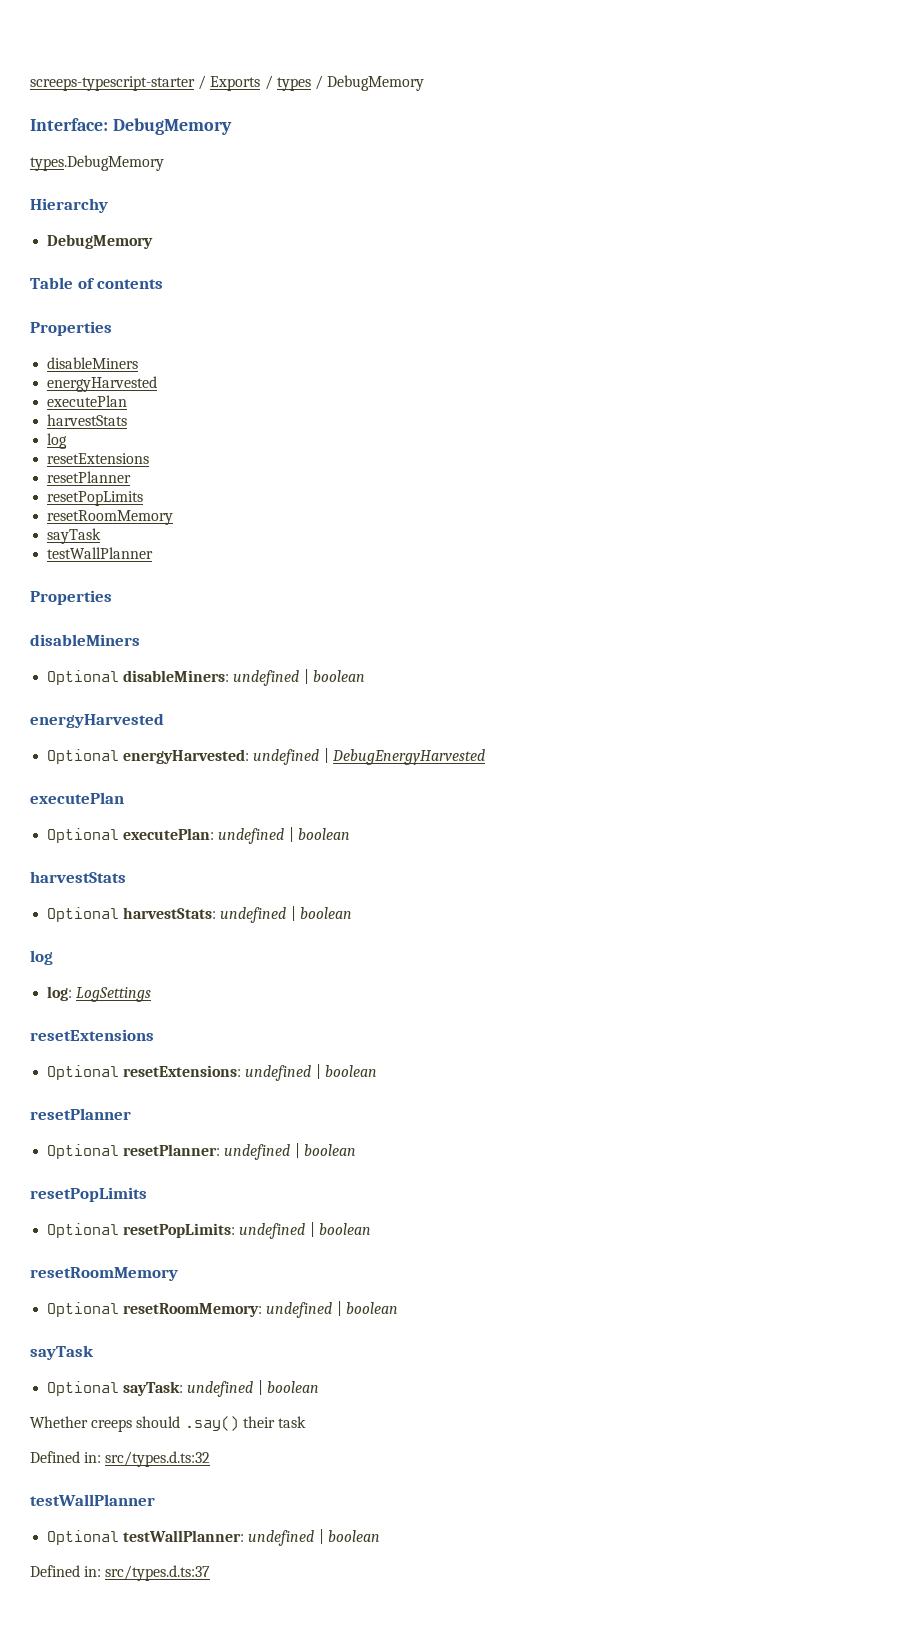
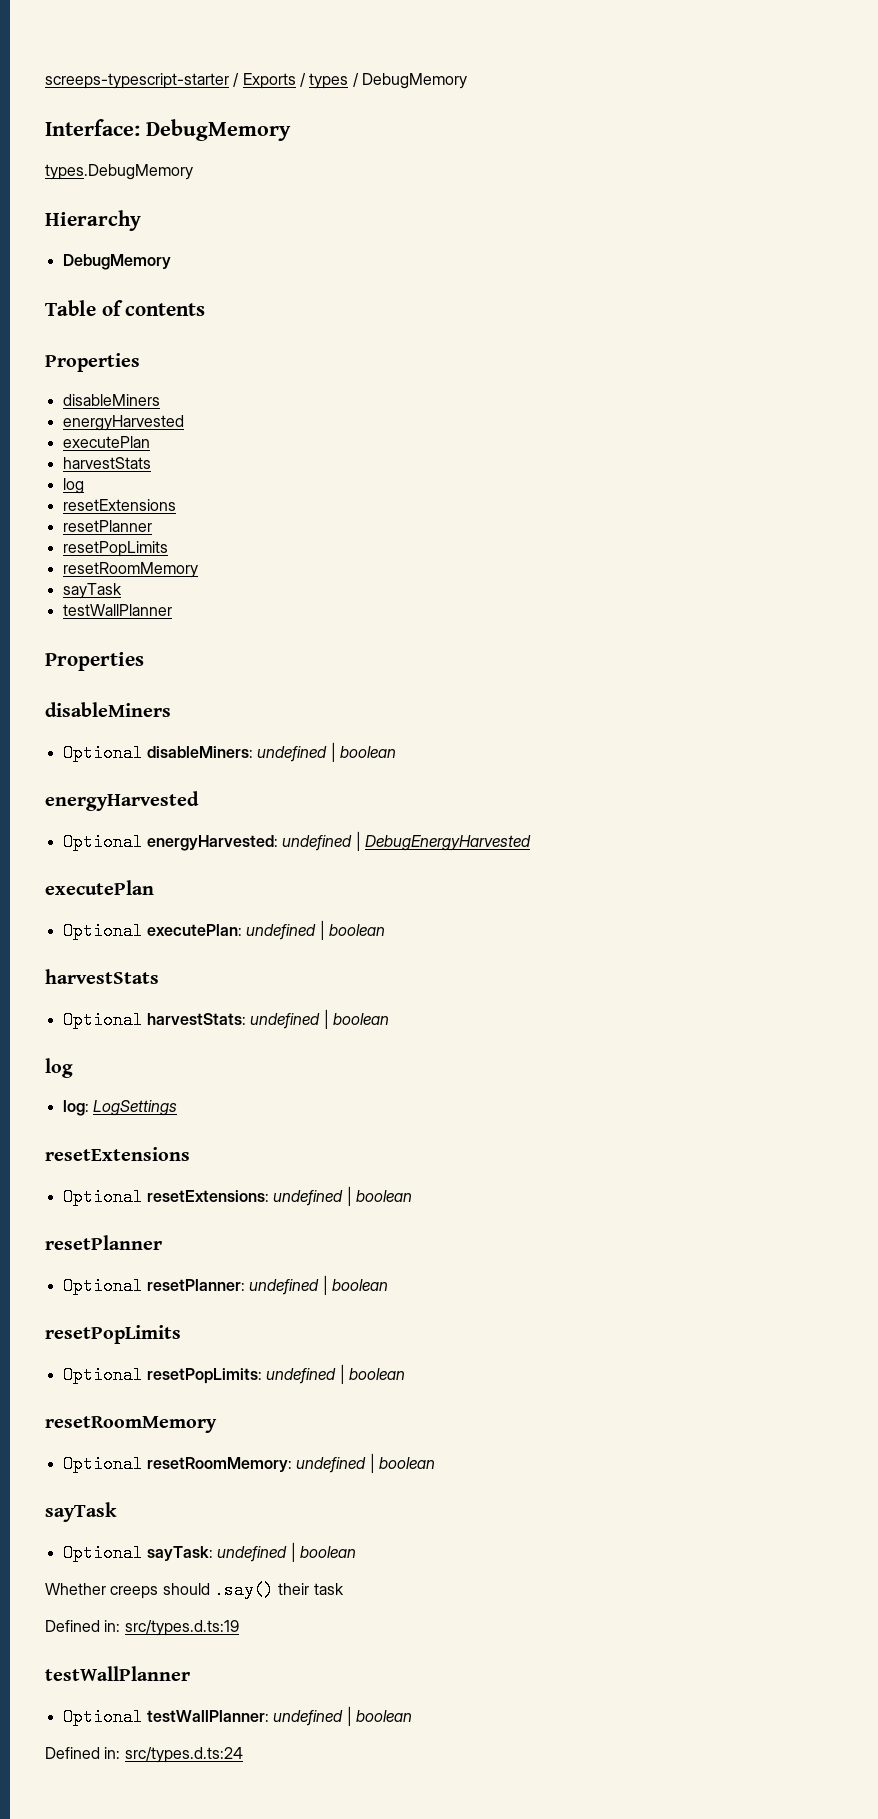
- Defined in: src/types.d.ts:32
+ Defined in: src/types.d.ts:19
- Defined in: src/types.d.ts:37
+ Defined in: src/types.d.ts:24

